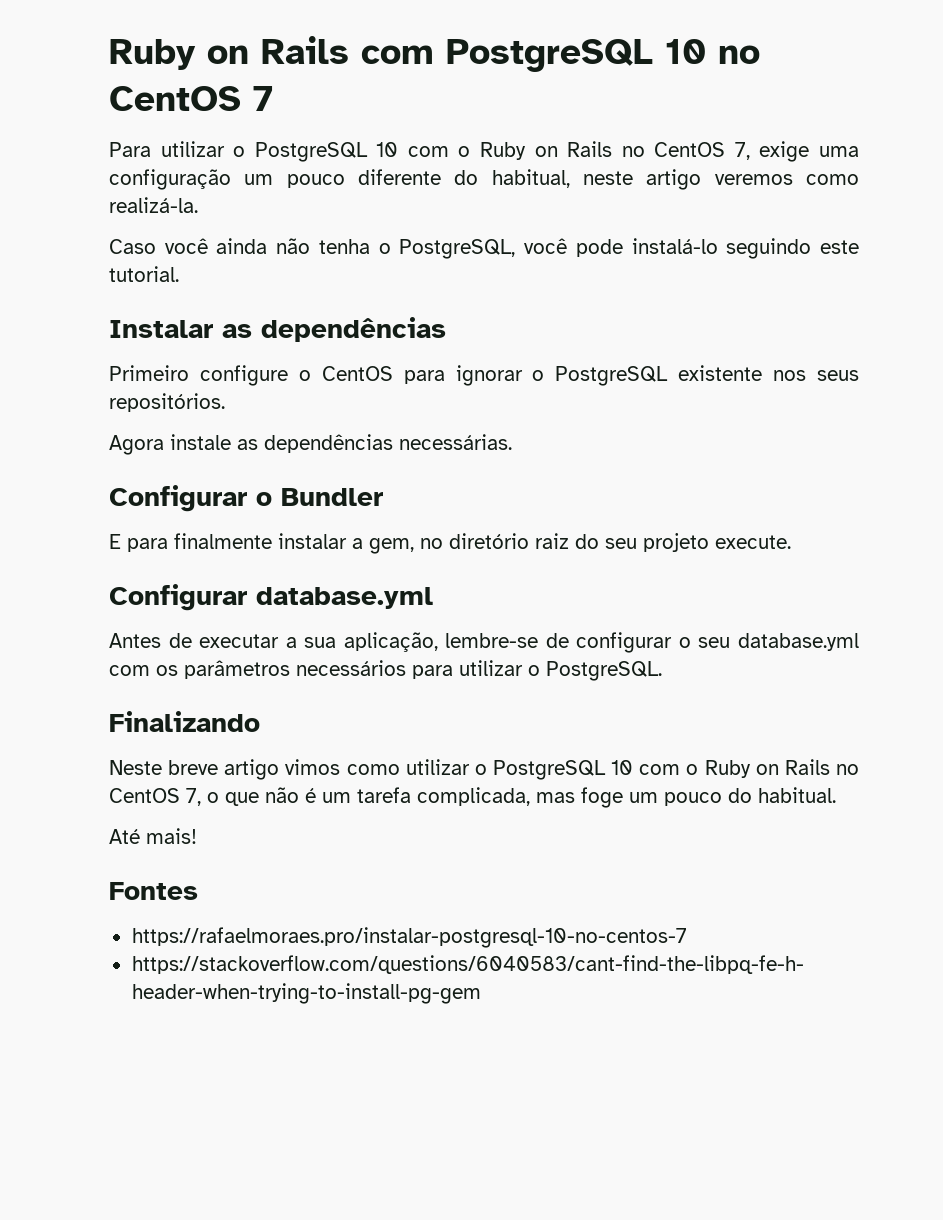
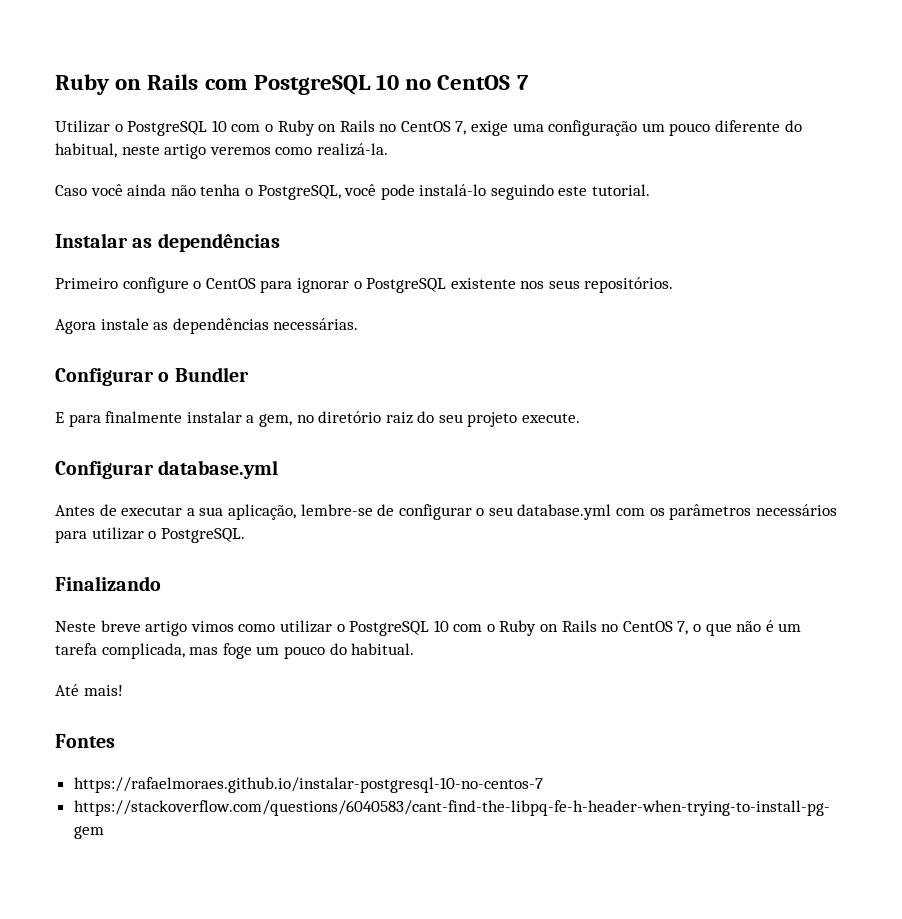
- Para utilizar o PostgreSQL 10 com o Ruby on Rails no CentOS 7, exige uma configuração um pouco diferente do habitual, neste artigo veremos como realizá-la.
+ Utilizar o PostgreSQL 10 com o Ruby on Rails no CentOS 7, exige uma configuração um pouco diferente do habitual, neste artigo veremos como realizá-la.
- https://rafaelmoraes.pro/instalar-postgresql-10-no-centos-7
+ https://rafaelmoraes.github.io/instalar-postgresql-10-no-centos-7

